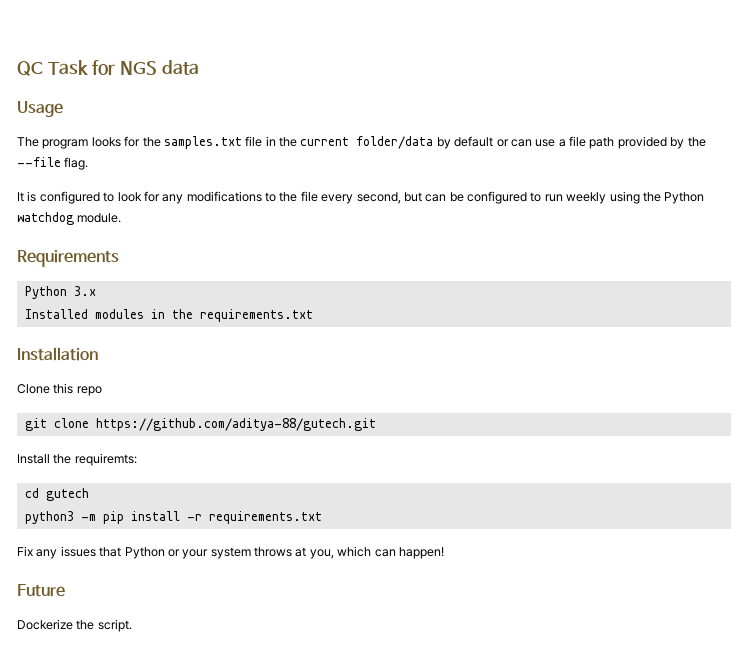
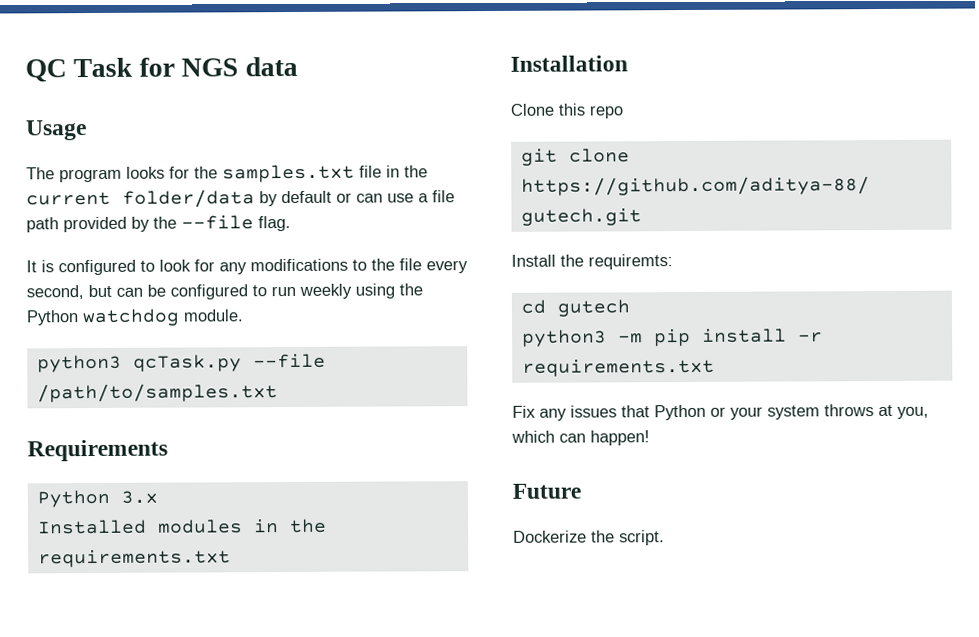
+ python3 qcTask.py --file /path/to/samples.txt

